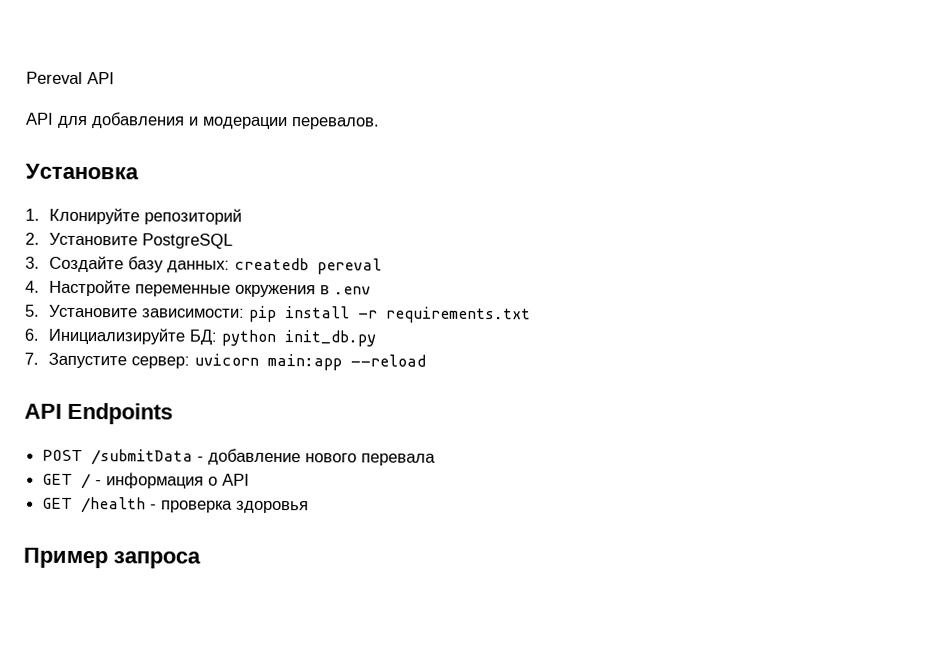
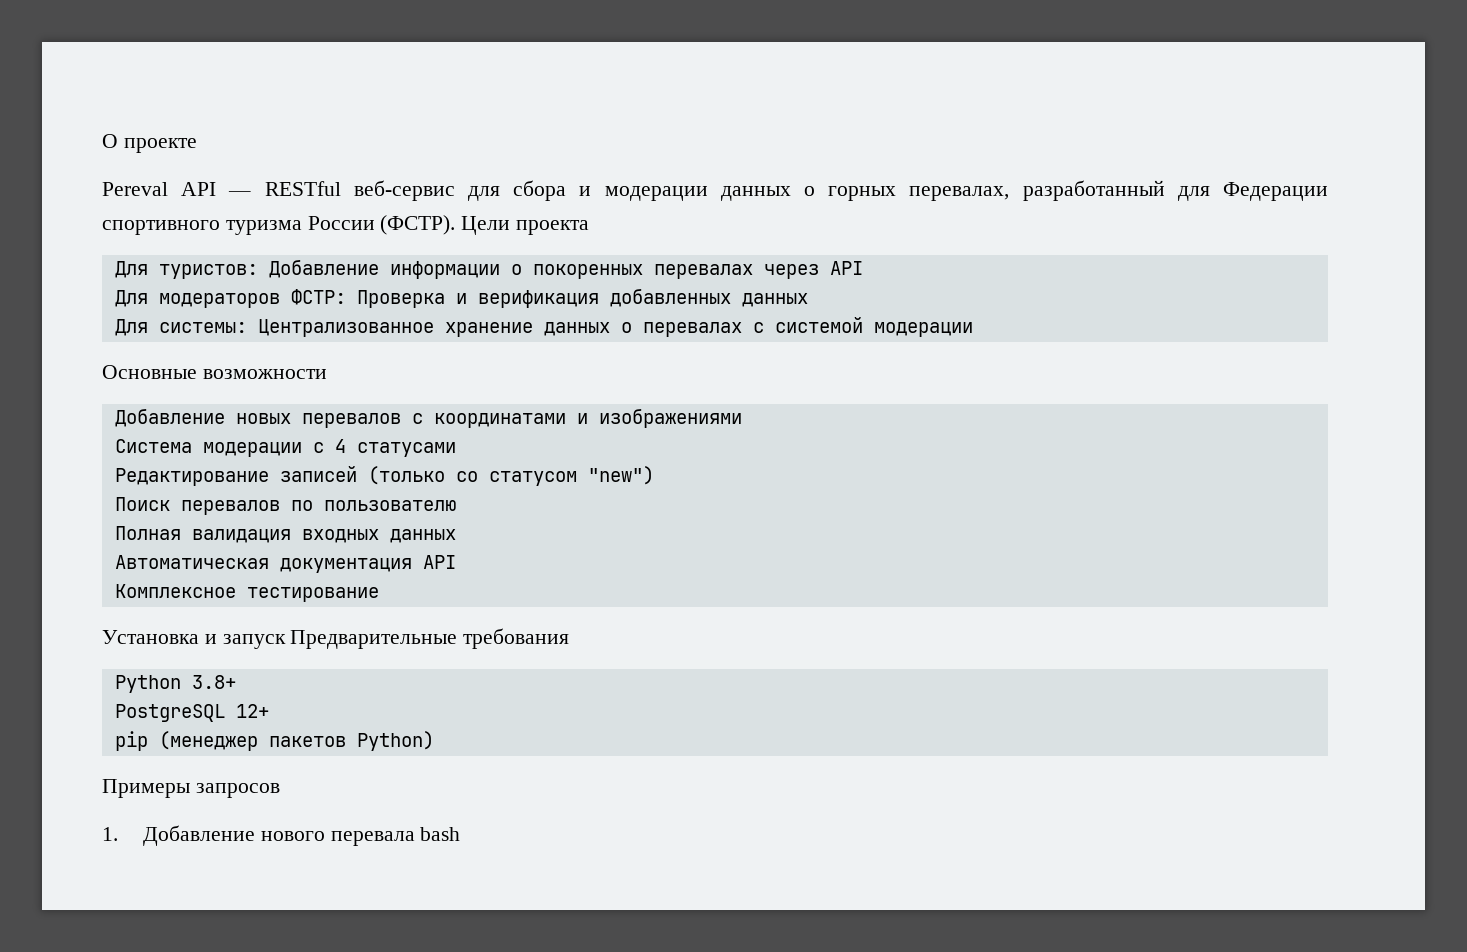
+ О проекте
- Pereval API
- API для добавления и модерации перевалов.
- Установка
- 1. Клонируйте репозиторий
- 2. Установите PostgreSQL
- 3. Создайте базу данных: createdb pereval
- 4. Настройте переменные окружения в .env
- 5. Установите зависимости: pip install -r requirements.txt
- 6. Инициализируйте БД: python init_db.py
- 7. Запустите сервер: uvicorn main:app --reload
- API Endpoints
- POST /submitData - добавление нового перевала
- GET / - информация о API
- GET /health - проверка здоровья
- Пример запроса
+ Pereval API — RESTful веб-сервис для сбора и модерации данных о горных перевалах, разработанный для Федерации спортивного туризма России (ФСТР). Цели проекта
+ Для туристов: Добавление информации о покоренных перевалах через API
+ Для модераторов ФСТР: Проверка и верификация добавленных данных
+ Для системы: Централизованное хранение данных о перевалах с системой модерации
+ Основные возможности
+ Добавление новых перевалов с координатами и изображениями
+ Система модерации с 4 статусами
+ Редактирование записей (только со статусом "new")
+ Поиск перевалов по пользователю
+ Полная валидация входных данных
+ Автоматическая документация API
+ Комплексное тестирование
+ Установка и запуск Предварительные требования
+ Python 3.8+
+ PostgreSQL 12+
+ pip (менеджер пакетов Python)
+ Примеры запросов
+ 1. Добавление нового перевала bash

